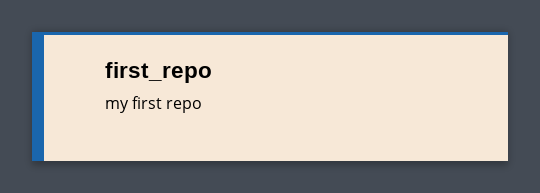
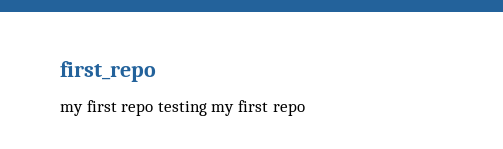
- my first repo
+ my first repo testing my first repo

